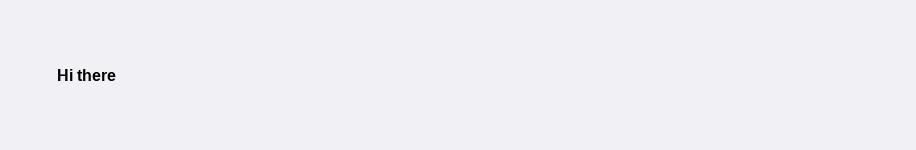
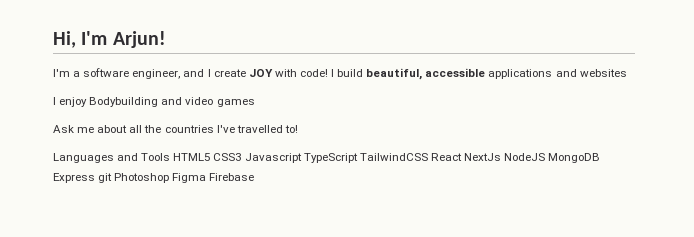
- Hi there
+ Hi, I'm Arjun!
+ I'm a software engineer, and I create JOY with code! I build beautiful, accessible applications and websites
+ I enjoy Bodybuilding and video games
+ Ask me about all the countries I've travelled to!
+ Languages and Tools HTML5 CSS3 Javascript TypeScript TailwindCSS React NextJs NodeJS MongoDB Express git Photoshop Figma Firebase

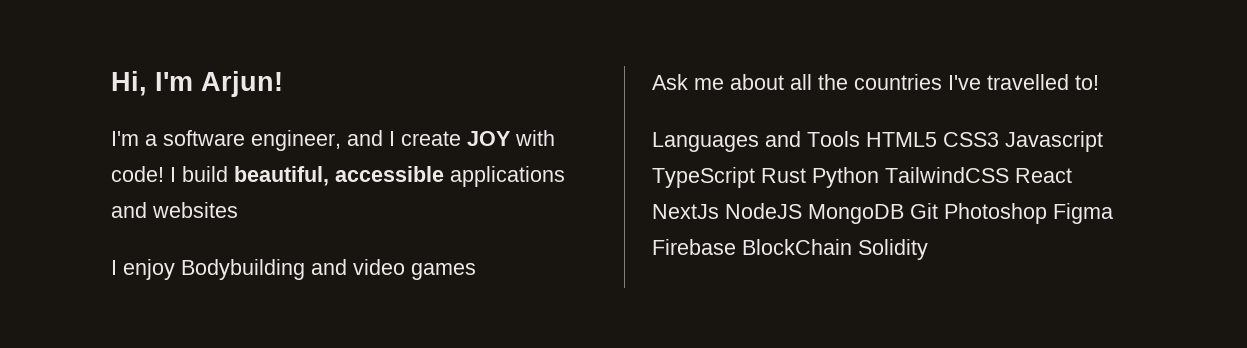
- Languages and Tools HTML5 CSS3 Javascript TypeScript TailwindCSS React NextJs NodeJS MongoDB Express git Photoshop Figma Firebase
+ Languages and Tools HTML5 CSS3 Javascript TypeScript Rust Python TailwindCSS React NextJs NodeJS MongoDB Git Photoshop Figma Firebase BlockChain Solidity

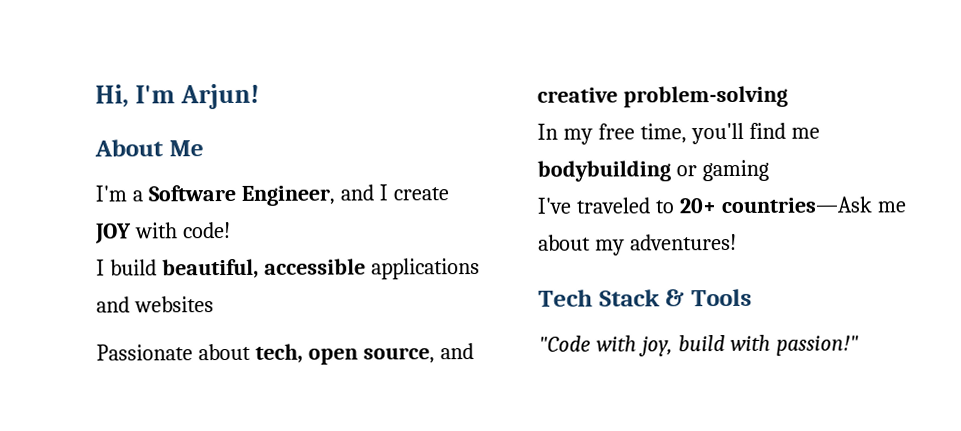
+ About Me
- I'm a software engineer, and I create JOY with code! I build beautiful, accessible applications and websites
+ I'm a Software Engineer, and I create JOY with code!
+ I build beautiful, accessible applications and websites
- I enjoy Bodybuilding and video games
- Ask me about all the countries I've travelled to!
- Languages and Tools HTML5 CSS3 Javascript TypeScript Rust Python TailwindCSS React NextJs NodeJS MongoDB Git Photoshop Figma Firebase BlockChain Solidity
+ Passionate about tech, open source, and creative problem-solving
+ In my free time, you'll find me bodybuilding or gaming
+ I've traveled to 20+ countries—Ask me about my adventures!
+ Tech Stack & Tools
+ "Code with joy, build with passion!"

